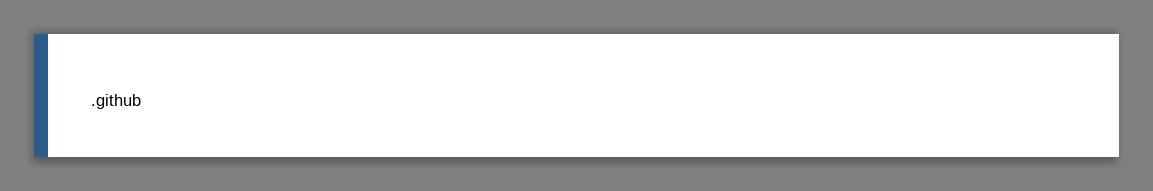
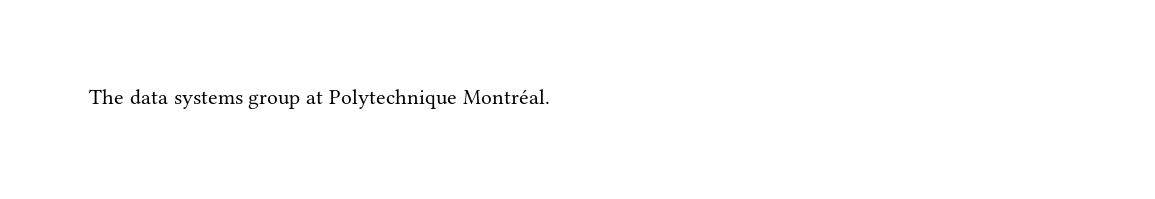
- .github
+ The data systems group at Polytechnique Montréal.

